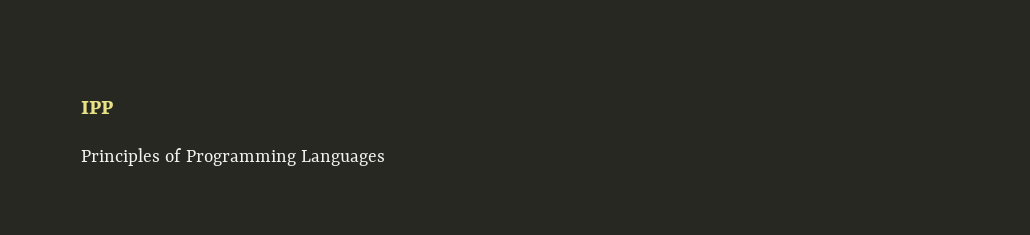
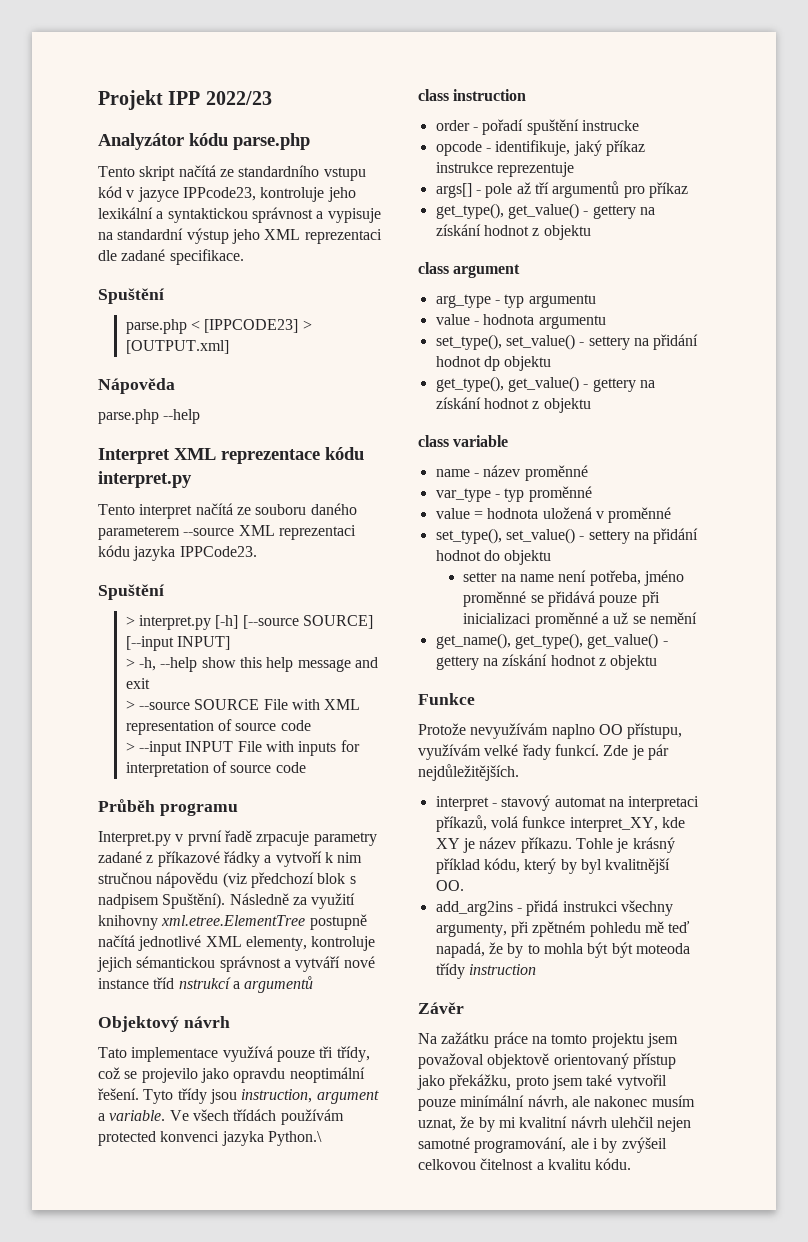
- IPP
- Principles of Programming Languages
+ Projekt IPP 2022/23
+ Analyzátor kódu parse.php
+ Tento skript načítá ze standardního vstupu kód v jazyce IPPcode23, kontroluje jeho lexikální a syntaktickou správnost a vypisuje na standardní výstup jeho XML reprezentaci dle zadané specifikace.
+ Spuštění
+ parse.php < [IPPCODE23] > [OUTPUT.xml]
+ Nápověda
+ parse.php --help
+ Interpret XML reprezentace kódu interpret.py
+ Tento interpret načítá ze souboru daného parameterem --source XML reprezentaci kódu jazyka IPPCode23.
+ Spuštění
+ > interpret.py [-h] [--source SOURCE] [--input INPUT]
+ > -h, --help show this help message and exit
+ > --source SOURCE File with XML representation of source code
+ > --input INPUT File with inputs for interpretation of source code
+ Průběh programu
+ Interpret.py v první řadě zrpacuje parametry zadané z příkazové řádky a vytvoří k nim stručnou nápovědu (viz předchozí blok s nadpisem Spuštění). Následně za využití knihovny xml.etree.ElementTree postupně načítá jednotlivé XML elementy, kontroluje jejich sémantickou správnost a vytváří nové instance tříd nstrukcí a argumentů
+ Objektový návrh
+ Tato implementace využívá pouze tři třídy, což se projevilo jako opravdu neoptimální řešení. Tyto třídy jsou instruction, argument a variable. Ve všech třídách používám protected konvenci jazyka Python.\
+ class instruction
+ order - pořadí spuštění instrucke
+ opcode - identifikuje, jaký příkaz instrukce reprezentuje
+ args[] - pole až tří argumentů pro příkaz
+ get_type(), get_value() - gettery na získání hodnot z objektu
+ class argument
+ arg_type - typ argumentu
+ value - hodnota argumentu
+ set_type(), set_value() - settery na přidání hodnot dp objektu
+ get_type(), get_value() - gettery na získání hodnot z objektu
+ class variable
+ name - název proměnné
+ var_type - typ proměnné
+ value = hodnota uložená v proměnné
+ set_type(), set_value() - settery na přidání hodnot do objektu
+ setter na name není potřeba, jméno proměnné se přidává pouze při inicializaci proměnné a už se nemění
+ get_name(), get_type(), get_value() - gettery na získání hodnot z objektu
+ Funkce
+ Protože nevyužívám naplno OO přístupu, využívám velké řady funkcí. Zde je pár nejdůležitějších.
+ interpret - stavový automat na interpretaci příkazů, volá funkce interpret_XY, kde XY je název příkazu. Tohle je krásný příklad kódu, který by byl kvalitnější OO.
+ add_arg2ins - přidá instrukci všechny argumenty, při zpětném pohledu mě teď napadá, že by to mohla být být moteoda třídy instruction
+ Závěr
+ Na zažátku práce na tomto projektu jsem považoval objektově orientovaný přístup jako překážku, proto jsem také vytvořil pouze minímální návrh, ale nakonec musím uznat, že by mi kvalitní návrh ulehčil nejen samotné programování, ale i by zvýšeil celkovou čitelnost a kvalitu kódu.

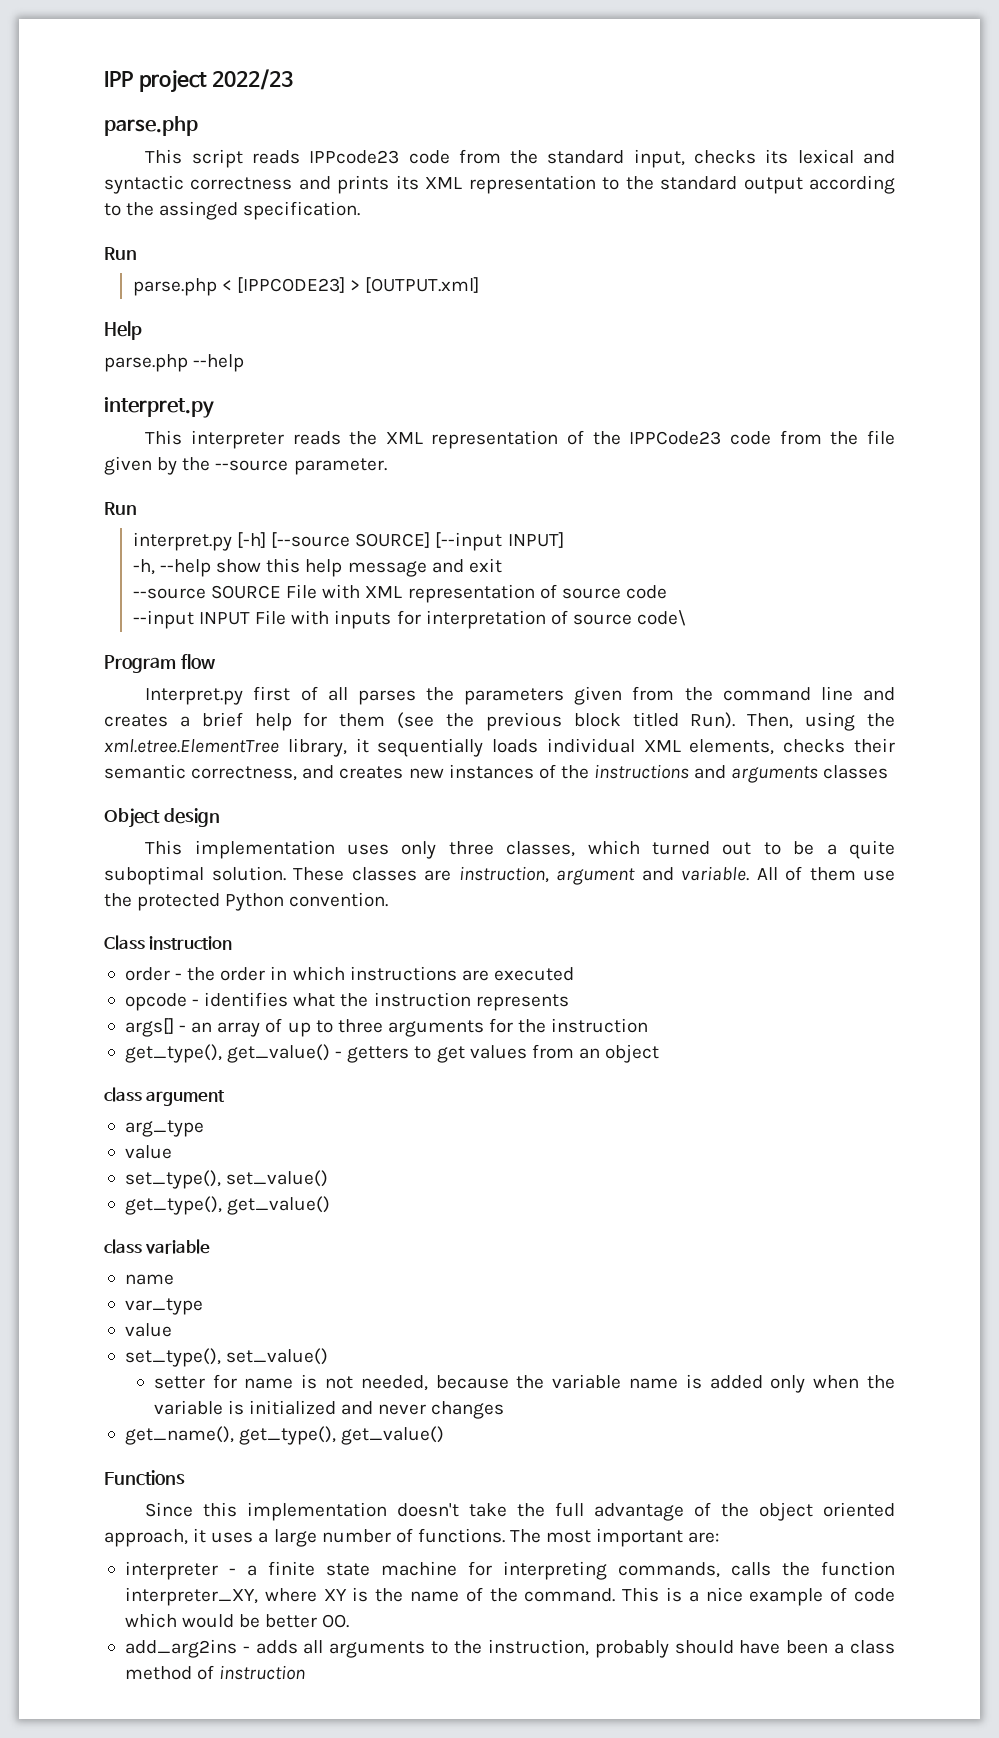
- Projekt IPP 2022/23
- Analyzátor kódu parse.php
+ IPP project 2022/23
+ parse.php
- Tento skript načítá ze standardního vstupu kód v jazyce IPPcode23, kontroluje jeho lexikální a syntaktickou správnost a vypisuje na standardní výstup jeho XML reprezentaci dle zadané specifikace.
- Spuštění
+ This script reads IPPcode23 code from the standard input, checks its lexical and syntactic correctness and prints its XML representation to the standard output according to the assinged specification.
+ Run
- Nápověda
+ Help
  parse.php --help
- Interpret XML reprezentace kódu interpret.py
- Tento interpret načítá ze souboru daného parameterem --source XML reprezentaci kódu jazyka IPPCode23.
- Spuštění
- > interpret.py [-h] [--source SOURCE] [--input INPUT]
+ interpret.py
+ This interpreter reads the XML representation of the IPPCode23 code from the file given by the --source parameter.
+ Run
+ interpret.py [-h] [--source SOURCE] [--input INPUT]
- > -h, --help show this help message and exit
+ -h, --help show this help message and exit
- > --source SOURCE File with XML representation of source code
+ --source SOURCE File with XML representation of source code
- > --input INPUT File with inputs for interpretation of source code
- Průběh programu
- Interpret.py v první řadě zrpacuje parametry zadané z příkazové řádky a vytvoří k nim stručnou nápovědu (viz předchozí blok s nadpisem Spuštění). Následně za využití knihovny xml.etree.ElementTree postupně načítá jednotlivé XML elementy, kontroluje jejich sémantickou správnost a vytváří nové instance tříd nstrukcí a argumentů
- Objektový návrh
- Tato implementace využívá pouze tři třídy, což se projevilo jako opravdu neoptimální řešení. Tyto třídy jsou instruction, argument a variable. Ve všech třídách používám protected konvenci jazyka Python.\
- class instruction
- order - pořadí spuštění instrucke
- opcode - identifikuje, jaký příkaz instrukce reprezentuje
- args[] - pole až tří argumentů pro příkaz
- get_type(), get_value() - gettery na získání hodnot z objektu
+ --input INPUT File with inputs for interpretation of source code\
+ Program flow
+ Interpret.py first of all parses the parameters given from the command line and creates a brief help for them (see the previous block titled Run). Then, using the xml.etree.ElementTree library, it sequentially loads individual XML elements, checks their semantic correctness, and creates new instances of the instructions and arguments classes
+ Object design
+ This implementation uses only three classes, which turned out to be a quite suboptimal solution. These classes are instruction, argument and variable. All of them use the protected Python convention.
+ Class instruction
+ order - the order in which instructions are executed
+ opcode - identifies what the instruction represents
+ args[] - an array of up to three arguments for the instruction
+ get_type(), get_value() - getters to get values from an object
  class argument
- arg_type - typ argumentu
- value - hodnota argumentu
- set_type(), set_value() - settery na přidání hodnot dp objektu
- get_type(), get_value() - gettery na získání hodnot z objektu
+ arg_type
+ value
+ set_type(), set_value()
+ get_type(), get_value()
  class variable
- name - název proměnné
- var_type - typ proměnné
- value = hodnota uložená v proměnné
- set_type(), set_value() - settery na přidání hodnot do objektu
- setter na name není potřeba, jméno proměnné se přidává pouze při inicializaci proměnné a už se nemění
- get_name(), get_type(), get_value() - gettery na získání hodnot z objektu
- Funkce
- Protože nevyužívám naplno OO přístupu, využívám velké řady funkcí. Zde je pár nejdůležitějších.
- interpret - stavový automat na interpretaci příkazů, volá funkce interpret_XY, kde XY je název příkazu. Tohle je krásný příklad kódu, který by byl kvalitnější OO.
- add_arg2ins - přidá instrukci všechny argumenty, při zpětném pohledu mě teď napadá, že by to mohla být být moteoda třídy instruction
- Závěr
- Na zažátku práce na tomto projektu jsem považoval objektově orientovaný přístup jako překážku, proto jsem také vytvořil pouze minímální návrh, ale nakonec musím uznat, že by mi kvalitní návrh ulehčil nejen samotné programování, ale i by zvýšeil celkovou čitelnost a kvalitu kódu.
+ name
+ var_type
+ value
+ set_type(), set_value()
+ setter for name is not needed, because the variable name is added only when the variable is initialized and never changes
+ get_name(), get_type(), get_value()
+ Functions
+ Since this implementation doesn't take the full advantage of the object oriented approach, it uses a large number of functions. The most important are:
+ interpreter - a finite state machine for interpreting commands, calls the function interpreter_XY, where XY is the name of the command. This is a nice example of code which would be better OO.
+ add_arg2ins - adds all arguments to the instruction, probably should have been a class method of instruction

